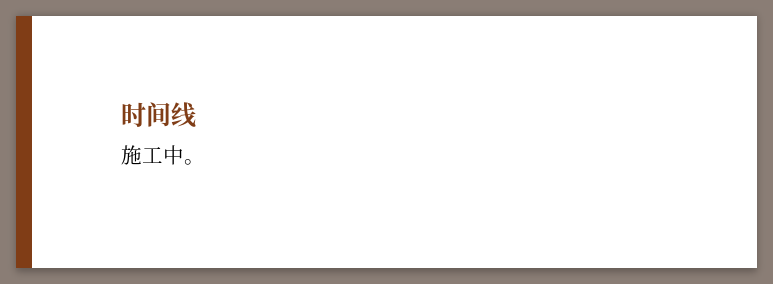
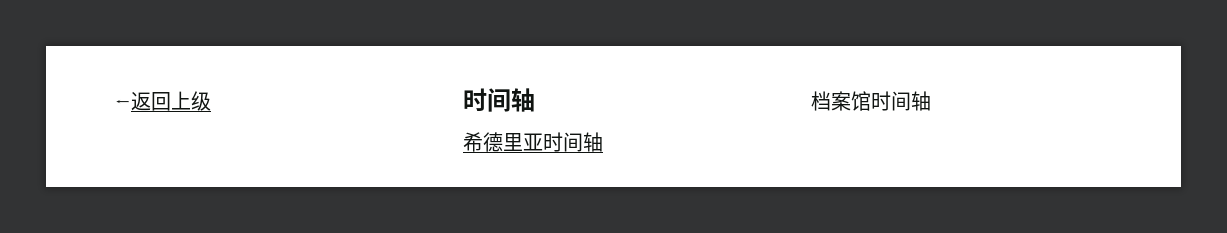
- 时间线
- 施工中。
+ ←返回上级
+ 时间轴
+ 希德里亚时间轴
+ 档案馆时间轴

